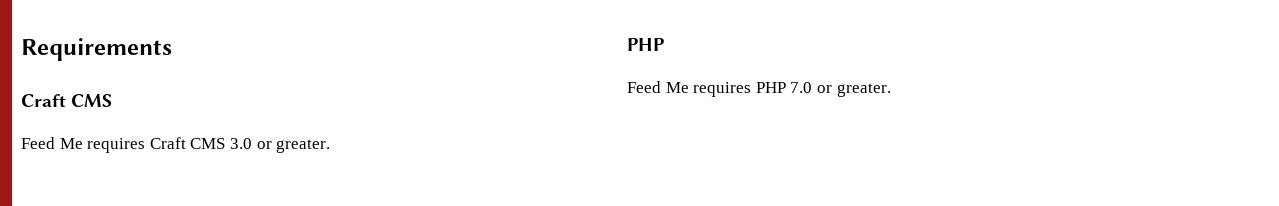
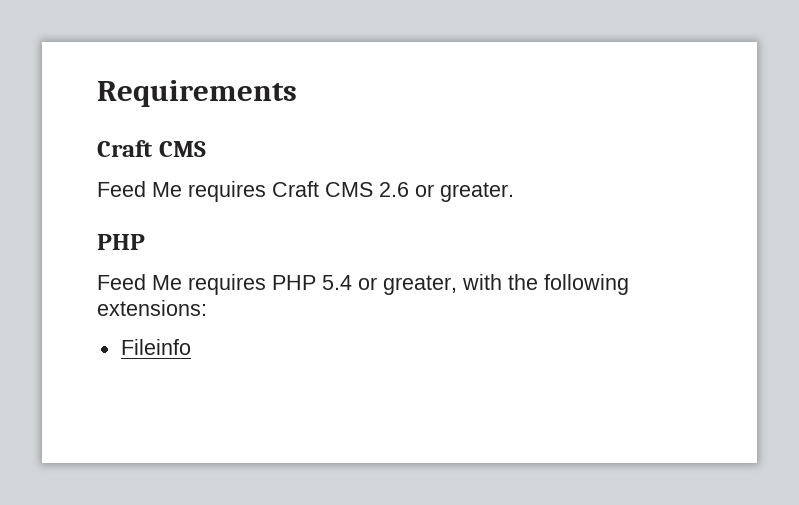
- Feed Me requires Craft CMS 3.0 or greater.
+ Feed Me requires Craft CMS 2.6 or greater.
- Feed Me requires PHP 7.0 or greater.
+ Feed Me requires PHP 5.4 or greater, with the following extensions:
+ Fileinfo

